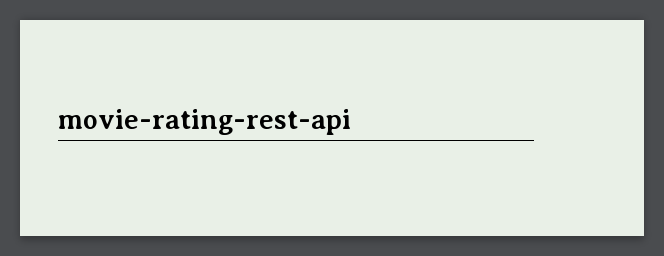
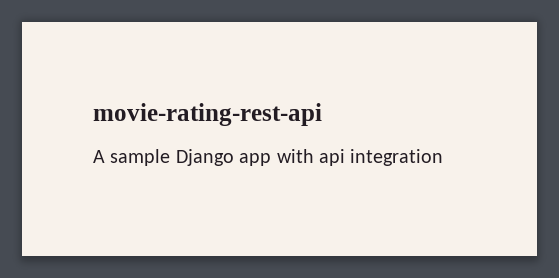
+ A sample Django app with api integration

